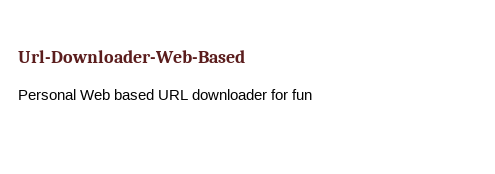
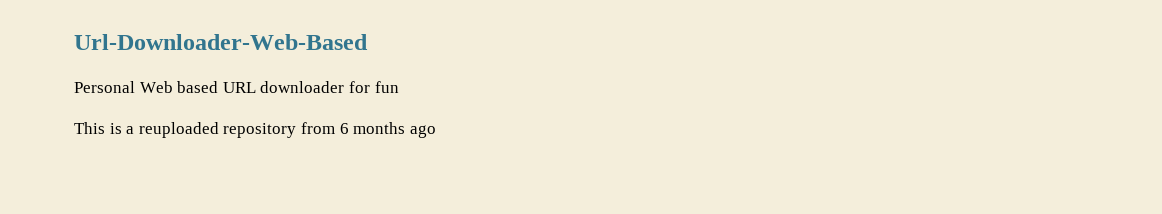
+ This is a reuploaded repository from 6 months ago

